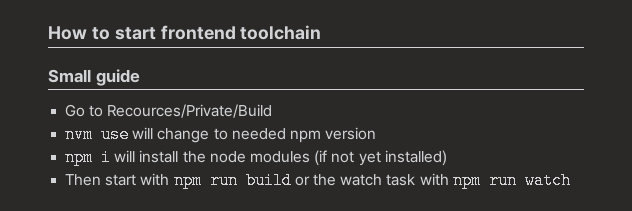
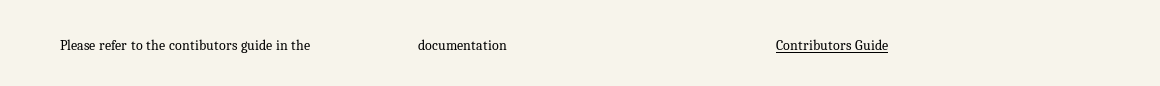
- How to start frontend toolchain
- Small guide
- Go to Recources/Private/Build
- nvm use will change to needed npm version
- npm i will install the node modules (if not yet installed)
- Then start with npm run build or the watch task with npm run watch
+ Please refer to the contibutors guide in the documentation
+ Contributors Guide

